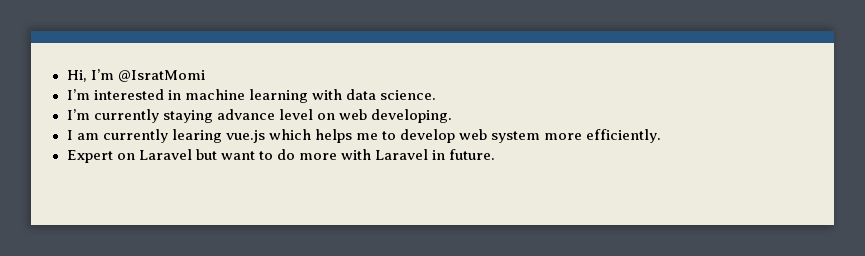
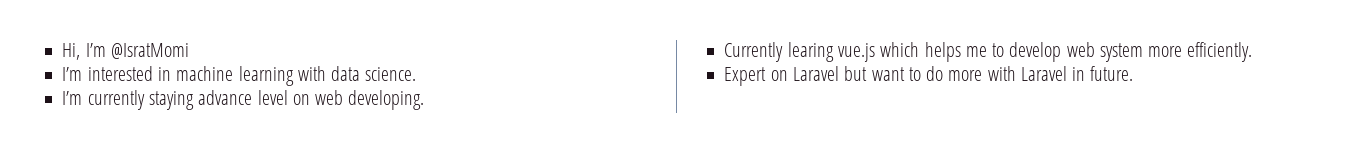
- I am currently learing vue.js which helps me to develop web system more efficiently.
+ Currently learing vue.js which helps me to develop web system more efficiently.

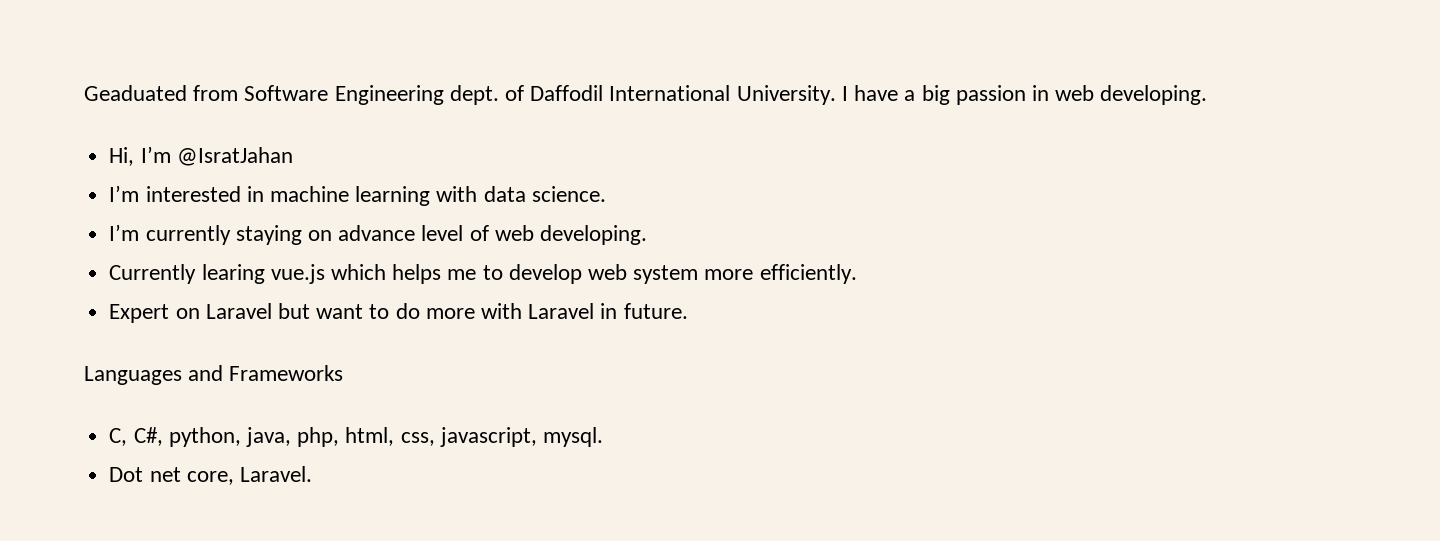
+ Geaduated from Software Engineering dept. of Daffodil International University. I have a big passion in web developing.
- Hi, I’m @IsratMomi
+ Hi, I’m @IsratJahan
- I’m currently staying advance level on web developing.
+ I’m currently staying on advance level of web developing.
+ Languages and Frameworks
+ C, C#, python, java, php, html, css, javascript, mysql.
+ Dot net core, Laravel.

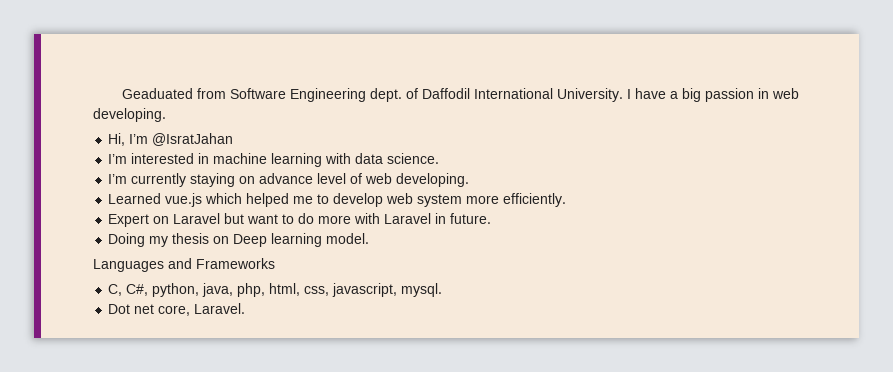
- Currently learing vue.js which helps me to develop web system more efficiently.
+ Learned vue.js which helped me to develop web system more efficiently.
+ Doing my thesis on Deep learning model.

